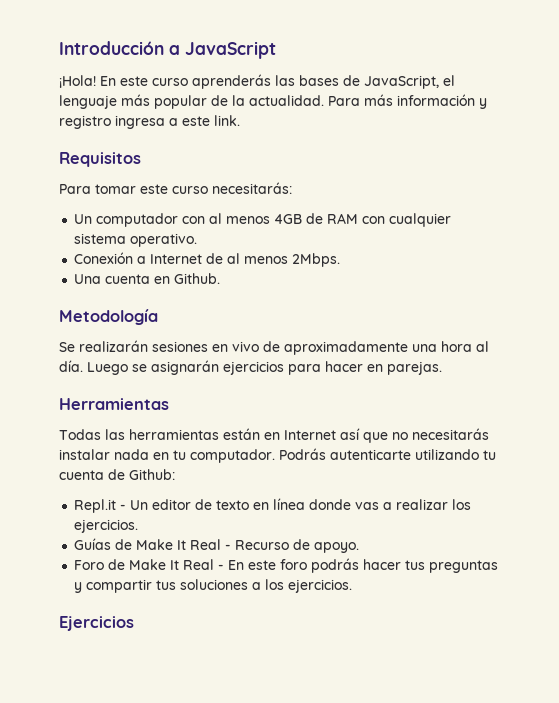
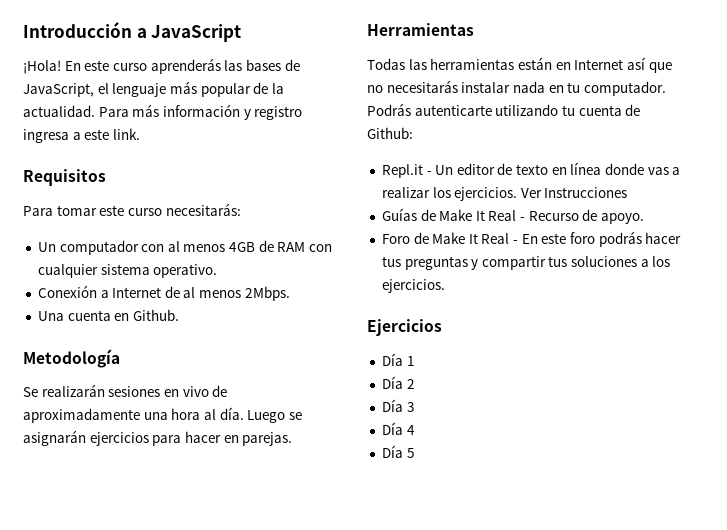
+ Ver Instrucciones
+ Día 1
+ Día 2
+ Día 3
+ Día 4
+ Día 5

